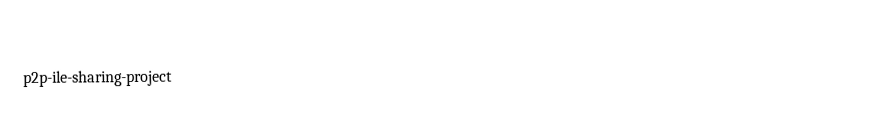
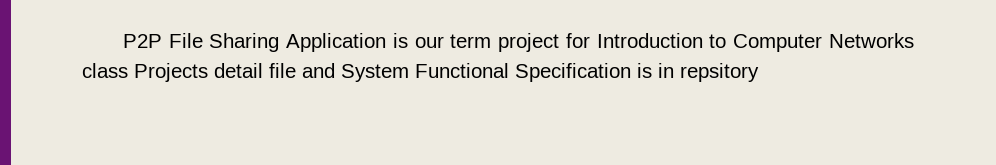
- p2p-ile-sharing-project
+ P2P File Sharing Application is our term project for Introduction to Computer Networks class Projects detail file and System Functional Specification is in repsitory

